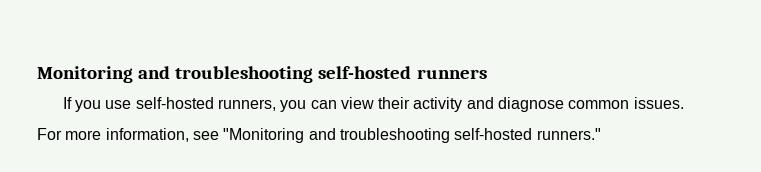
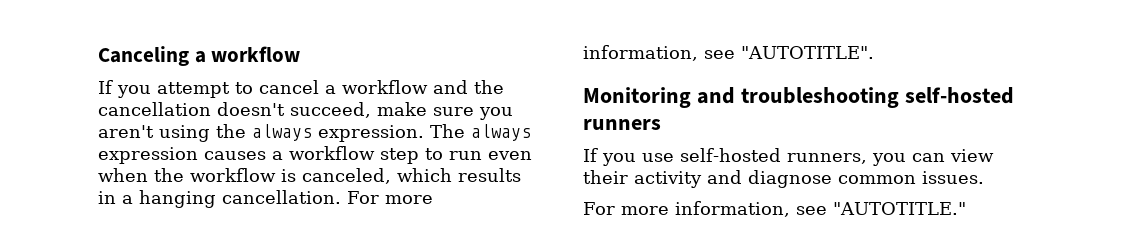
+ Canceling a workflow
+ If you attempt to cancel a workflow and the cancellation doesn't succeed, make sure you aren't using the always expression. The always expression causes a workflow step to run even when the workflow is canceled, which results in a hanging cancellation. For more information, see "AUTOTITLE".
- For more information, see "Monitoring and troubleshooting self-hosted runners."
+ For more information, see "AUTOTITLE."

